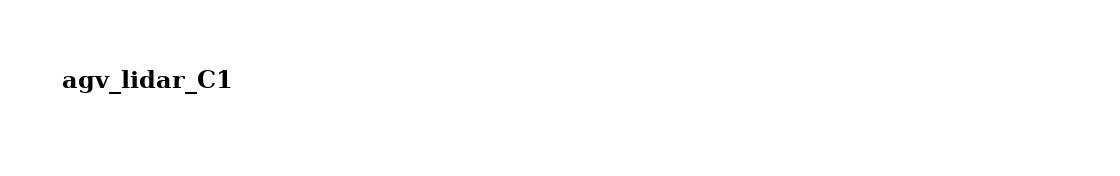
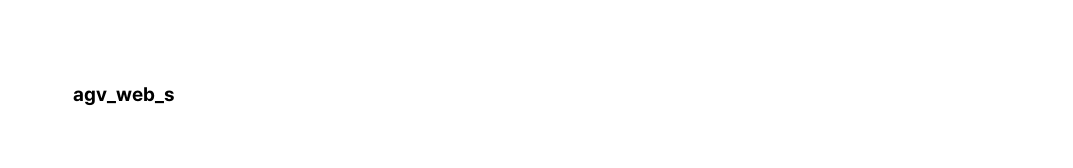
- agv_lidar_C1
+ agv_web_s

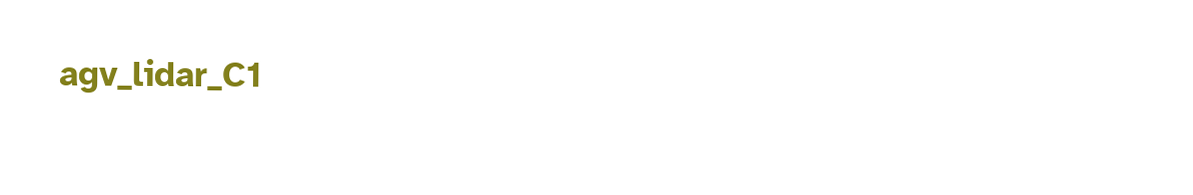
- agv_web_s
+ agv_lidar_C1

